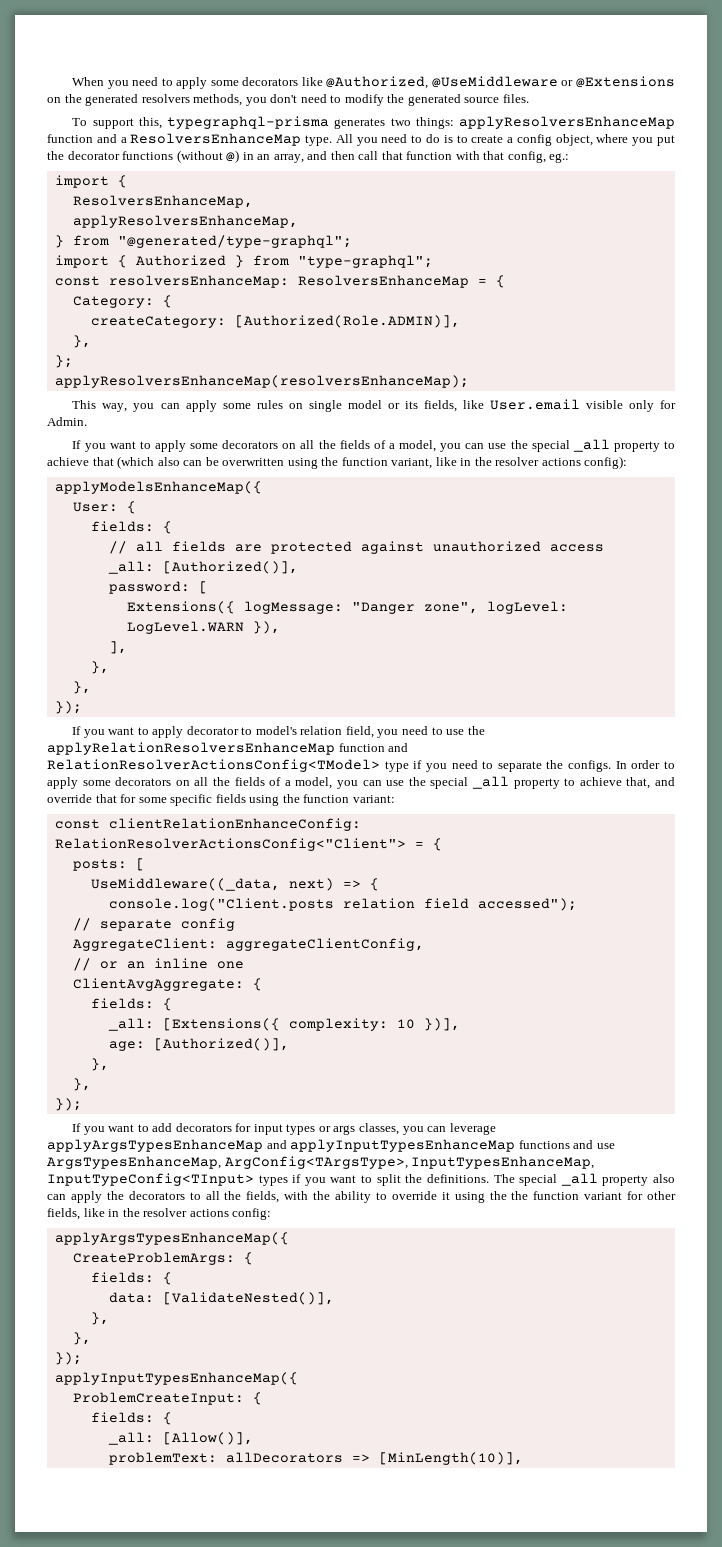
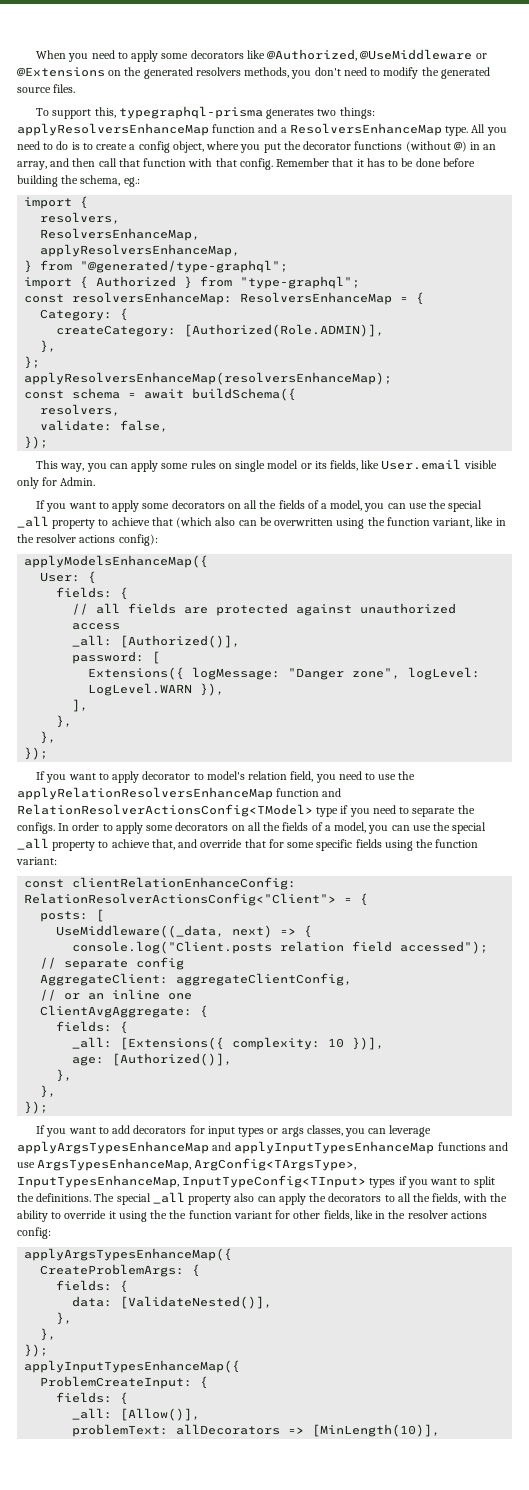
- All you need to do is to create a config object, where you put the decorator functions (without @) in an array, and then call that function with that config, eg.:
+ All you need to do is to create a config object, where you put the decorator functions (without @) in an array, and then call that function with that config. Remember that it has to be done before building the schema, eg.:
  import {
+ resolvers,
+ const schema = await buildSchema({
+ resolvers,
+ validate: false,
+ });

